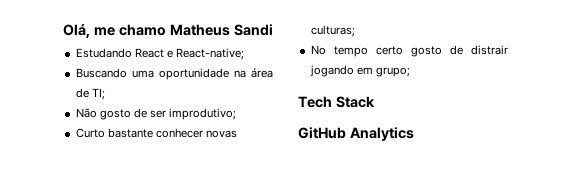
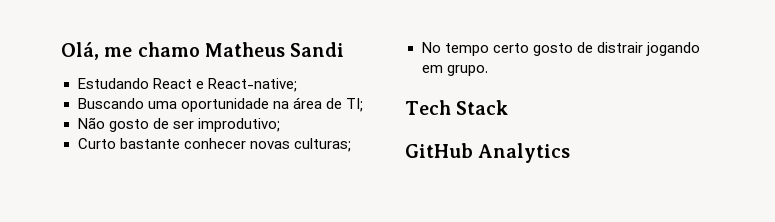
- No tempo certo gosto de distrair jogando em grupo;
+ No tempo certo gosto de distrair jogando em grupo.

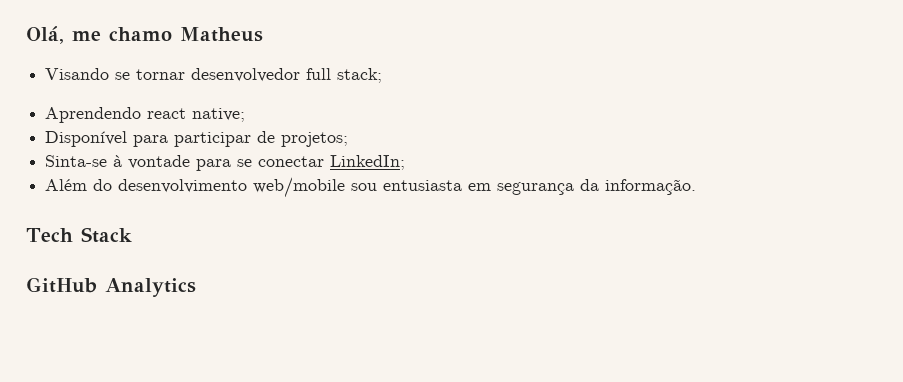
- Olá, me chamo Matheus Sandi
- Estudando React e React-native;
- Buscando uma oportunidade na área de TI;
- Não gosto de ser improdutivo;
- Curto bastante conhecer novas culturas;
- No tempo certo gosto de distrair jogando em grupo.
+ Olá, me chamo Matheus
+ Visando se tornar desenvolvedor full stack;
+ Aprendendo react native;
+ Disponível para participar de projetos;
+ Sinta-se à vontade para se conectar LinkedIn;
+ Além do desenvolvimento web/mobile sou entusiasta em segurança da informação.

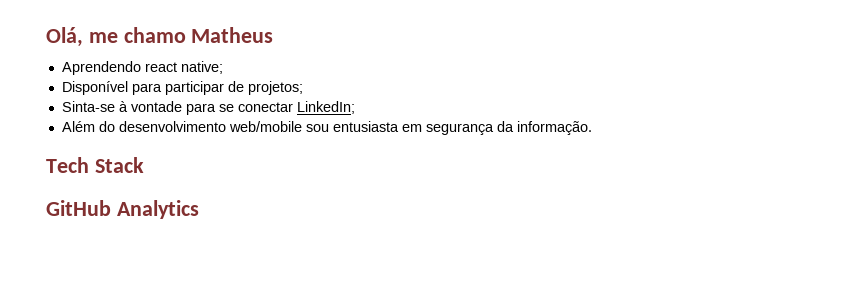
- Visando se tornar desenvolvedor full stack;

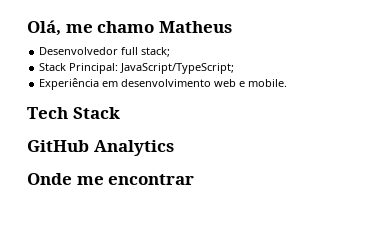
- Aprendendo react native;
- Disponível para participar de projetos;
- Sinta-se à vontade para se conectar LinkedIn;
- Além do desenvolvimento web/mobile sou entusiasta em segurança da informação.
+ Desenvolvedor full stack;
+ Stack Principal: JavaScript/TypeScript;
+ Experiência em desenvolvimento web e mobile.
+ Onde me encontrar

